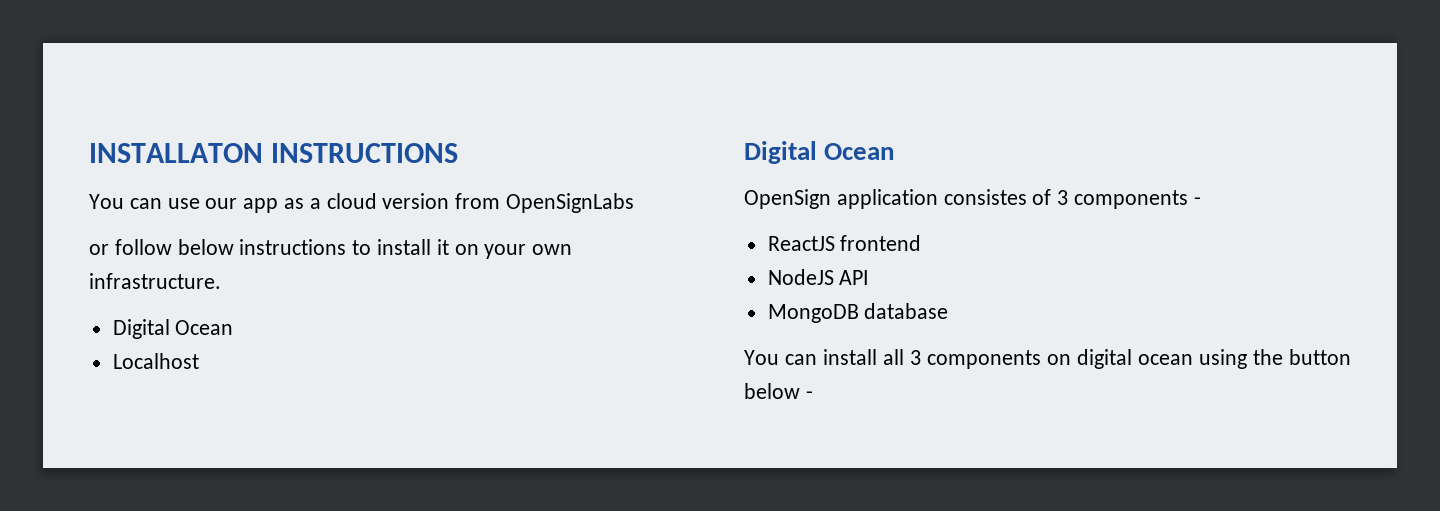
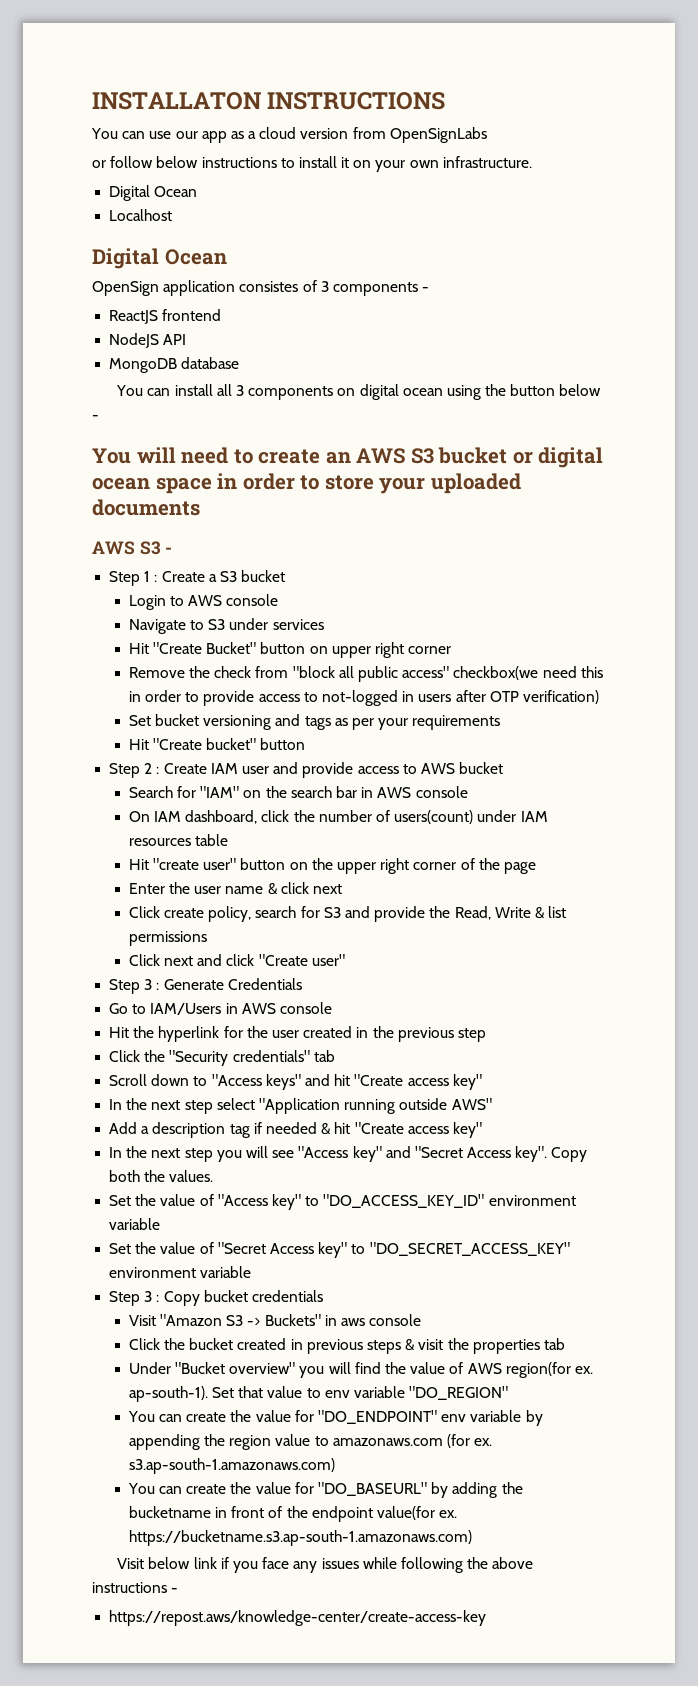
+ You will need to create an AWS S3 bucket or digital ocean space in order to store your uploaded documents
+ AWS S3 -
+ Step 1 : Create a S3 bucket
+ Login to AWS console
+ Navigate to S3 under services
+ Hit "Create Bucket" button on upper right corner
+ Remove the check from "block all public access" checkbox(we need this in order to provide access to not-logged in users after OTP verification)
+ Set bucket versioning and tags as per your requirements
+ Hit "Create bucket" button
+ Step 2 : Create IAM user and provide access to AWS bucket
+ Search for "IAM" on the search bar in AWS console
+ On IAM dashboard, click the number of users(count) under IAM resources table
+ Hit "create user" button on the upper right corner of the page
+ Enter the user name & click next
+ Click create policy, search for S3 and provide the Read, Write & list permissions
+ Click next and click "Create user"
+ Step 3 : Generate Credentials
+ Go to IAM/Users in AWS console
+ Hit the hyperlink for the user created in the previous step
+ Click the "Security credentials" tab
+ Scroll down to "Access keys" and hit "Create access key"
+ In the next step select "Application running outside AWS"
+ Add a description tag if needed & hit "Create access key"
+ In the next step you will see "Access key" and "Secret Access key". Copy both the values.
+ Set the value of "Access key" to "DO_ACCESS_KEY_ID" environment variable
+ Set the value of "Secret Access key" to "DO_SECRET_ACCESS_KEY" environment variable
+ Step 3 : Copy bucket credentials
+ Visit "Amazon S3 -> Buckets" in aws console
+ Click the bucket created in previous steps & visit the properties tab
+ Under "Bucket overview" you will find the value of AWS region(for ex. ap-south-1). Set that value to env variable "DO_REGION"
+ You can create the value for "DO_ENDPOINT" env variable by appending the region value to amazonaws.com (for ex. s3.ap-south-1.amazonaws.com)
+ You can create the value for "DO_BASEURL" by adding the bucketname in front of the endpoint value(for ex. https://bucketname.s3.ap-south-1.amazonaws.com)
+ Visit below link if you face any issues while following the above instructions -
+ https://repost.aws/knowledge-center/create-access-key

